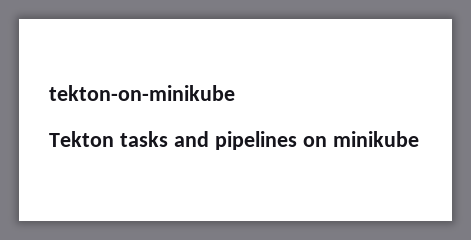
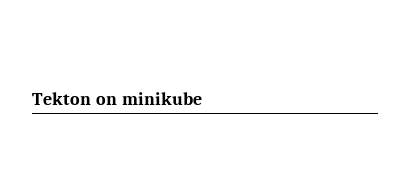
- tekton-on-minikube
- Tekton tasks and pipelines on minikube
+ Tekton on minikube

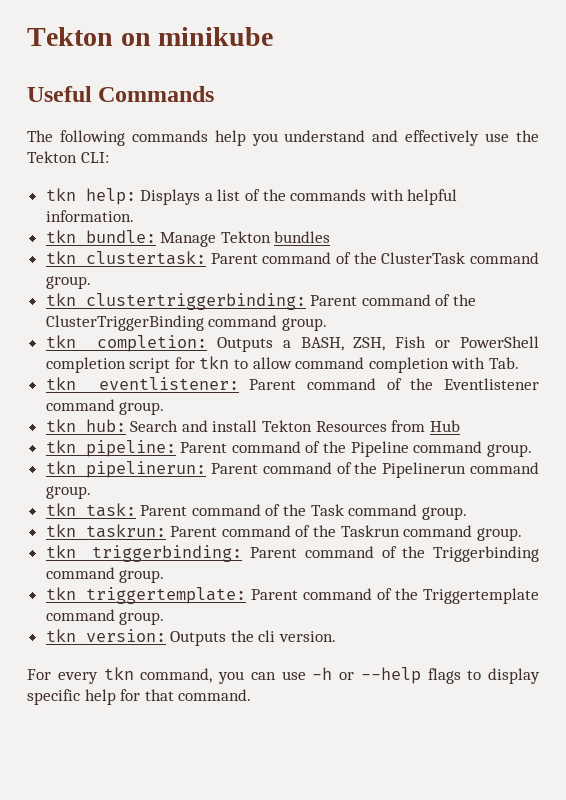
+ Useful Commands
+ The following commands help you understand and effectively use the Tekton CLI:
+ tkn help: Displays a list of the commands with helpful information.
+ tkn bundle: Manage Tekton bundles
+ tkn clustertask: Parent command of the ClusterTask command group.
+ tkn clustertriggerbinding: Parent command of the ClusterTriggerBinding command group.
+ tkn completion: Outputs a BASH, ZSH, Fish or PowerShell completion script for tkn to allow command completion with Tab.
+ tkn eventlistener: Parent command of the Eventlistener command group.
+ tkn hub: Search and install Tekton Resources from Hub
+ tkn pipeline: Parent command of the Pipeline command group.
+ tkn pipelinerun: Parent command of the Pipelinerun command group.
+ tkn task: Parent command of the Task command group.
+ tkn taskrun: Parent command of the Taskrun command group.
+ tkn triggerbinding: Parent command of the Triggerbinding command group.
+ tkn triggertemplate: Parent command of the Triggertemplate command group.
+ tkn version: Outputs the cli version.
+ For every tkn command, you can use -h or --help flags to display specific help for that command.

